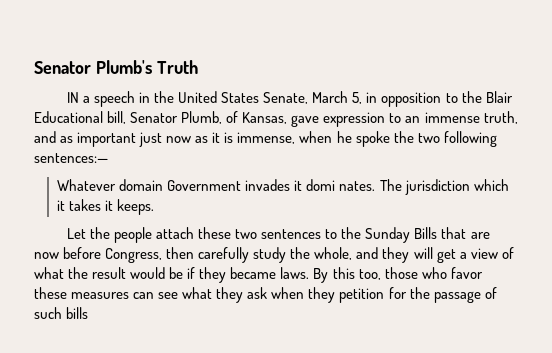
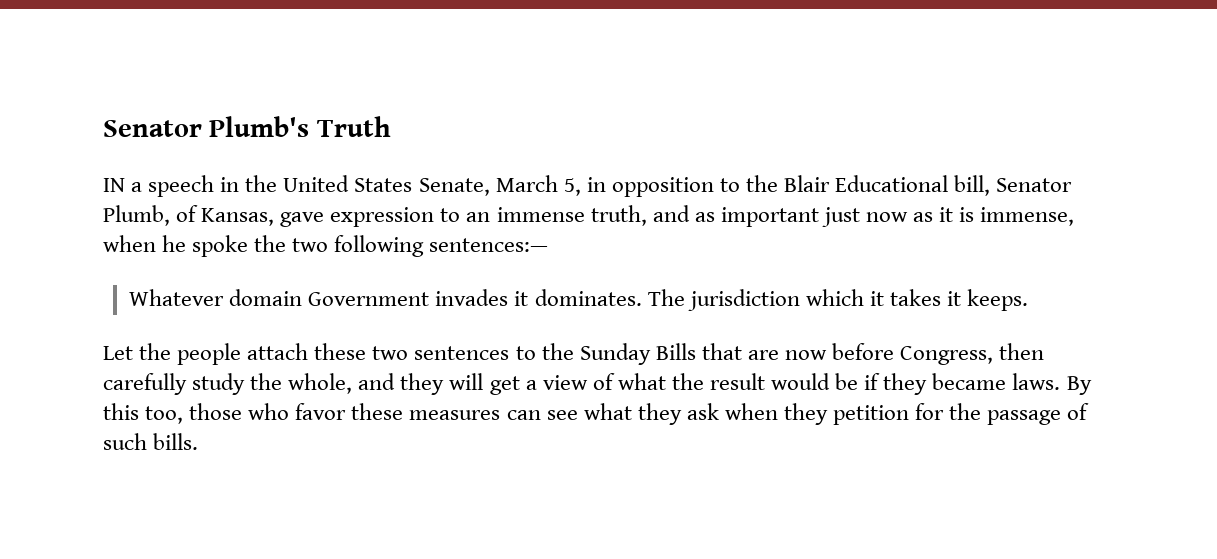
- Whatever domain Government invades it domi nates.
+ Whatever domain Government invades it dominates.
- By this too, those who favor these measures can see what they ask when they petition for the passage of such bills
+ By this too, those who favor these measures can see what they ask when they petition for the passage of such bills.

